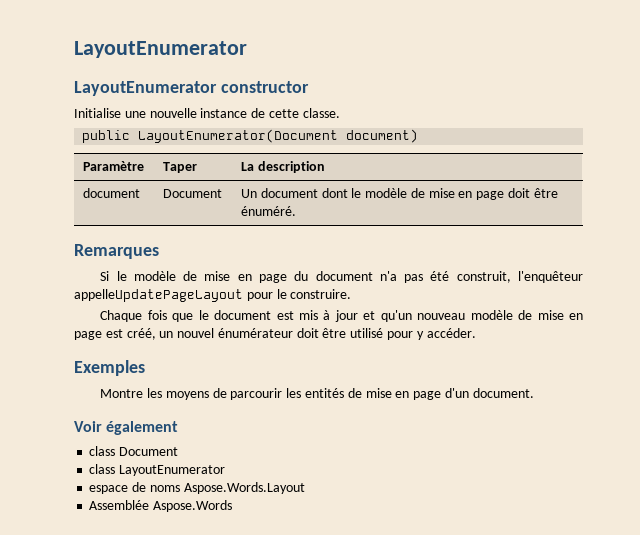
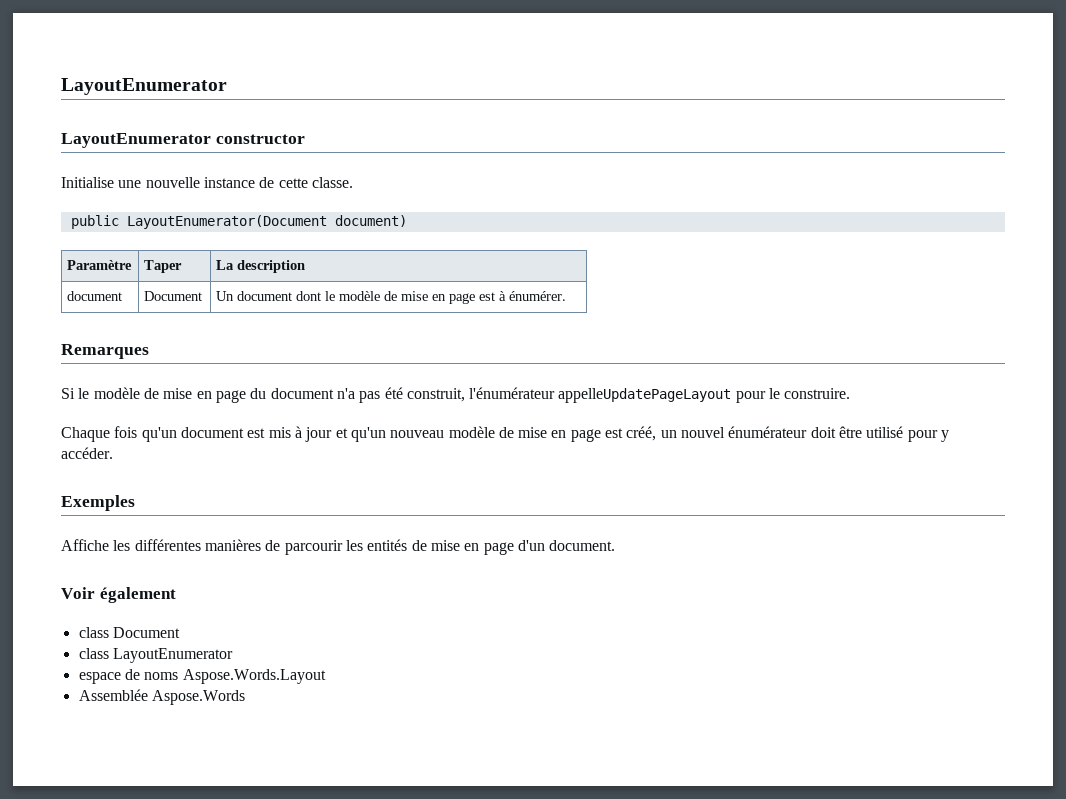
- document | Document | Un document dont le modèle de mise en page doit être énuméré.
+ document | Document | Un document dont le modèle de mise en page est à énumérer.
- Si le modèle de mise en page du document n'a pas été construit, l'enquêteur appelleUpdatePageLayout pour le construire.
+ Si le modèle de mise en page du document n'a pas été construit, l'énumérateur appelleUpdatePageLayout pour le construire.
- Chaque fois que le document est mis à jour et qu'un nouveau modèle de mise en page est créé, un nouvel énumérateur doit être utilisé pour y accéder.
+ Chaque fois qu'un document est mis à jour et qu'un nouveau modèle de mise en page est créé, un nouvel énumérateur doit être utilisé pour y accéder.
- Montre les moyens de parcourir les entités de mise en page d'un document.
+ Affiche les différentes manières de parcourir les entités de mise en page d'un document.

